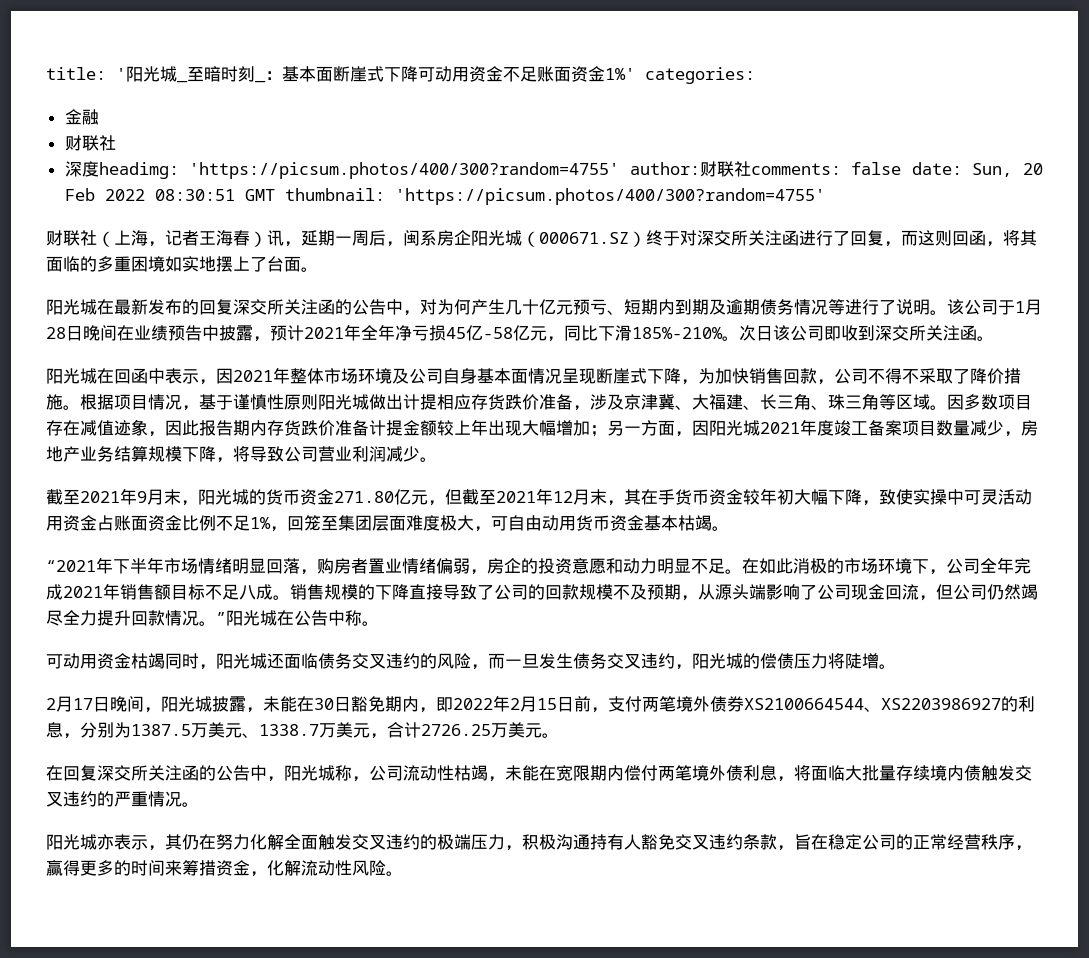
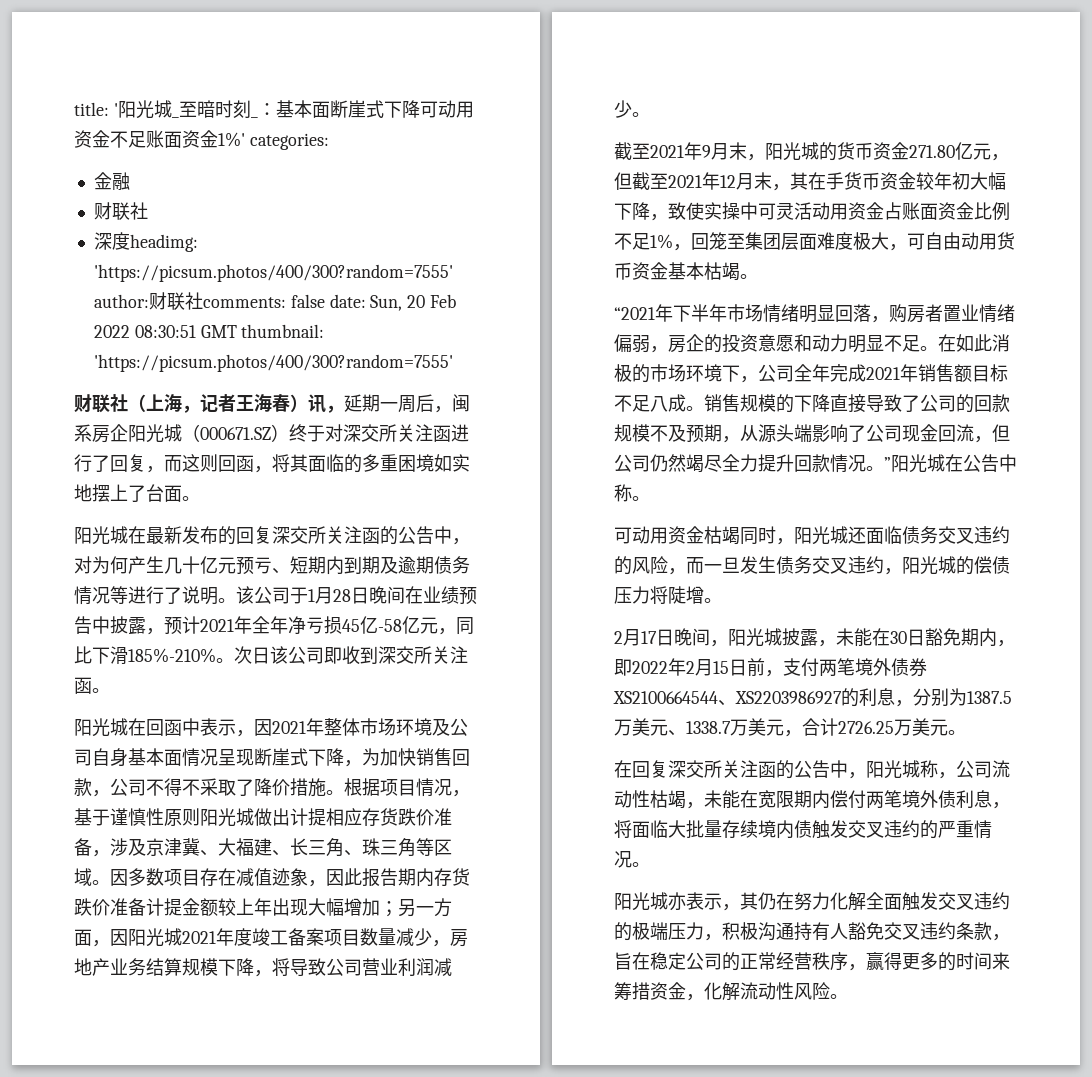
- 深度headimg: 'https://picsum.photos/400/300?random=4755' author:财联社comments: false date: Sun, 20 Feb 2022 08:30:51 GMT thumbnail: 'https://picsum.photos/400/300?random=4755'
+ 深度headimg: 'https://picsum.photos/400/300?random=7555' author:财联社comments: false date: Sun, 20 Feb 2022 08:30:51 GMT thumbnail: 'https://picsum.photos/400/300?random=7555'

